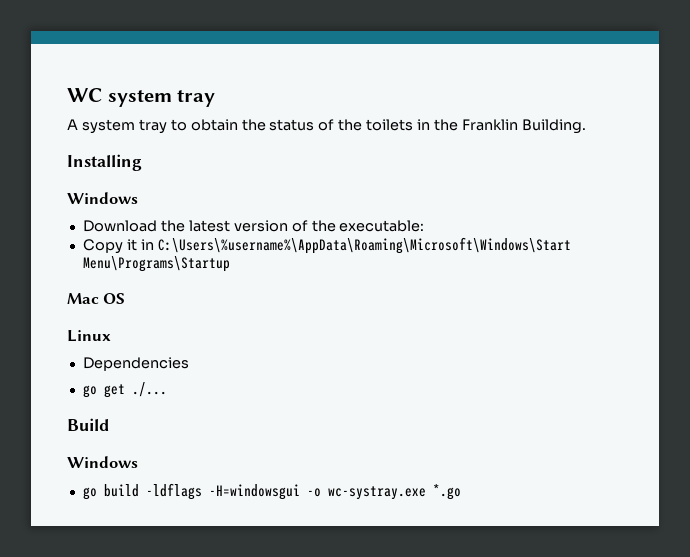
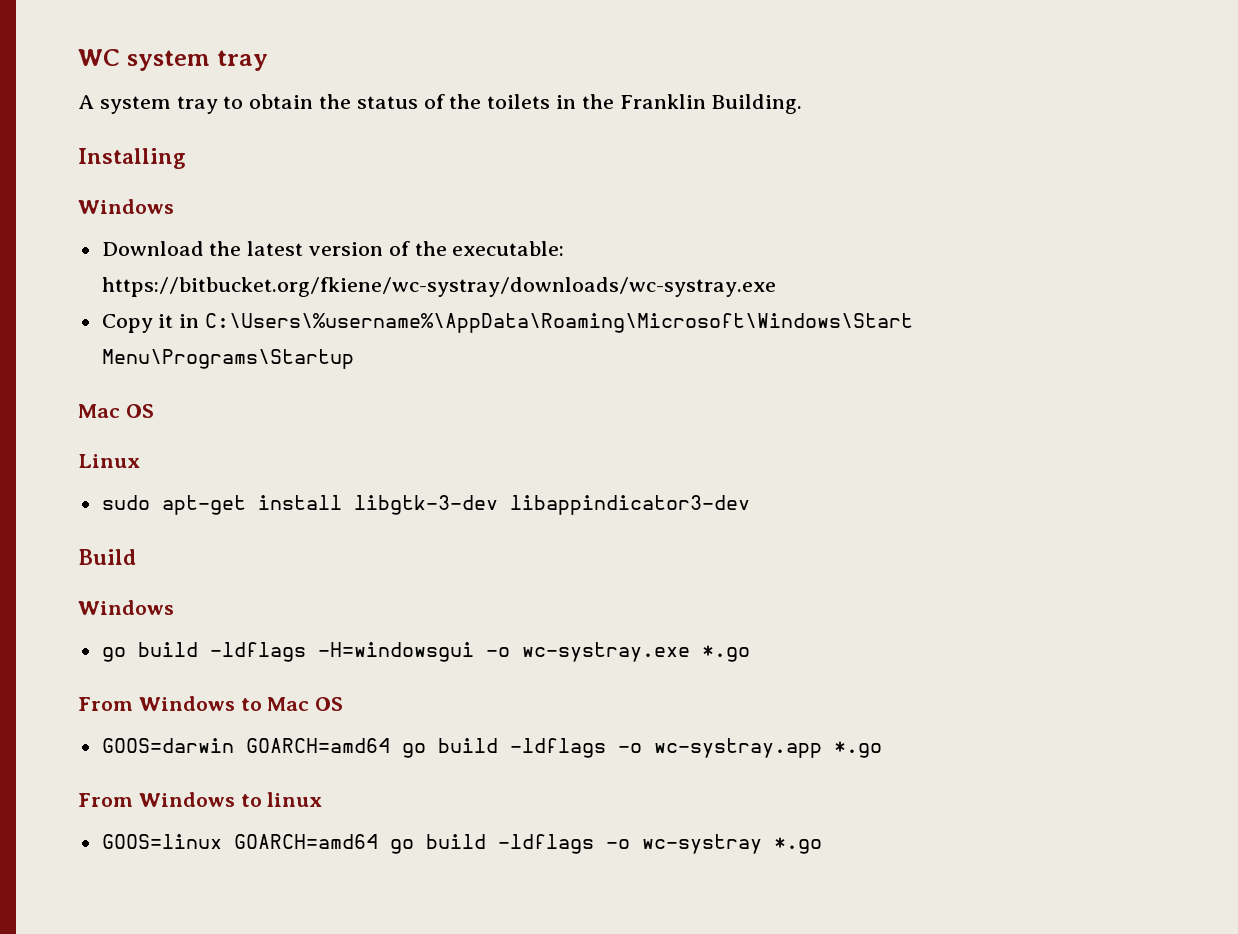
- Download the latest version of the executable:
+ Download the latest version of the executable: https://bitbucket.org/fkiene/wc-systray/downloads/wc-systray.exe
- Dependencies
- go get ./...
+ sudo apt-get install libgtk-3-dev libappindicator3-dev
+ From Windows to Mac OS
+ GOOS=darwin GOARCH=amd64 go build -ldflags -o wc-systray.app *.go
+ From Windows to linux
+ GOOS=linux GOARCH=amd64 go build -ldflags -o wc-systray *.go

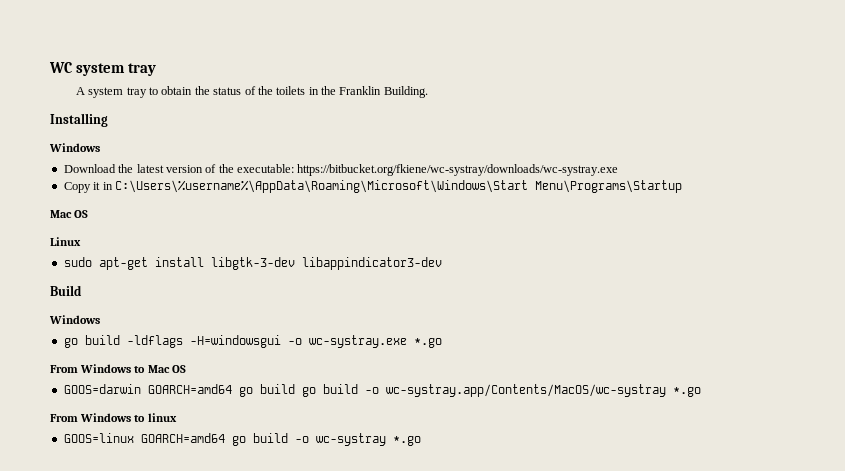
- GOOS=darwin GOARCH=amd64 go build -ldflags -o wc-systray.app *.go
+ GOOS=darwin GOARCH=amd64 go build go build -o wc-systray.app/Contents/MacOS/wc-systray *.go
- GOOS=linux GOARCH=amd64 go build -ldflags -o wc-systray *.go
+ GOOS=linux GOARCH=amd64 go build -o wc-systray *.go

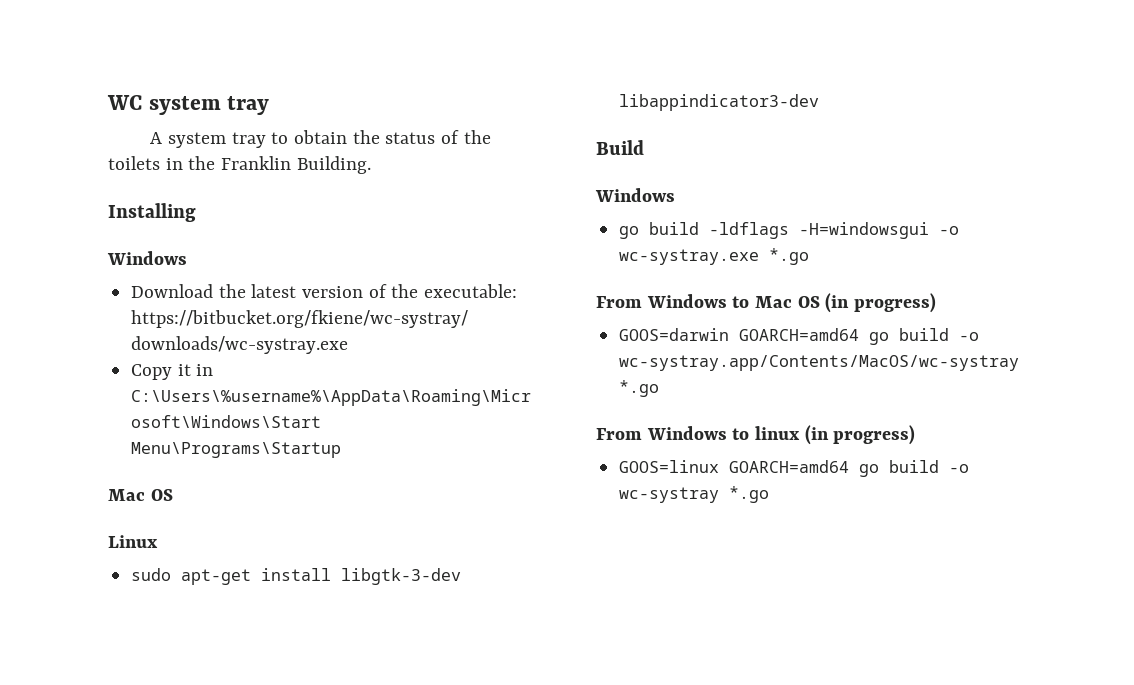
- From Windows to Mac OS
+ From Windows to Mac OS (in progress)
- GOOS=darwin GOARCH=amd64 go build go build -o wc-systray.app/Contents/MacOS/wc-systray *.go
+ GOOS=darwin GOARCH=amd64 go build -o wc-systray.app/Contents/MacOS/wc-systray *.go
- From Windows to linux
+ From Windows to linux (in progress)

